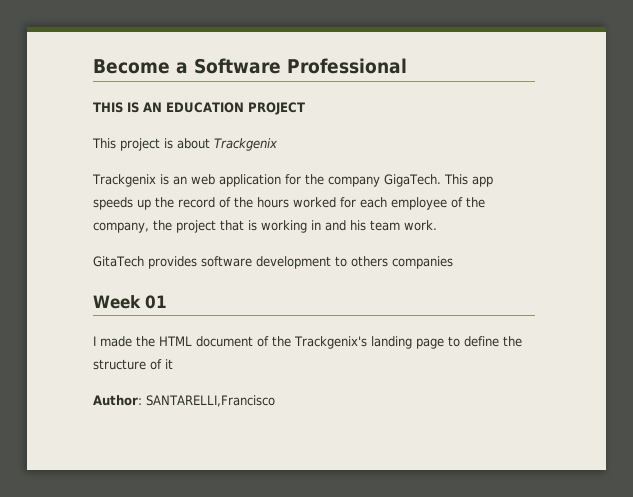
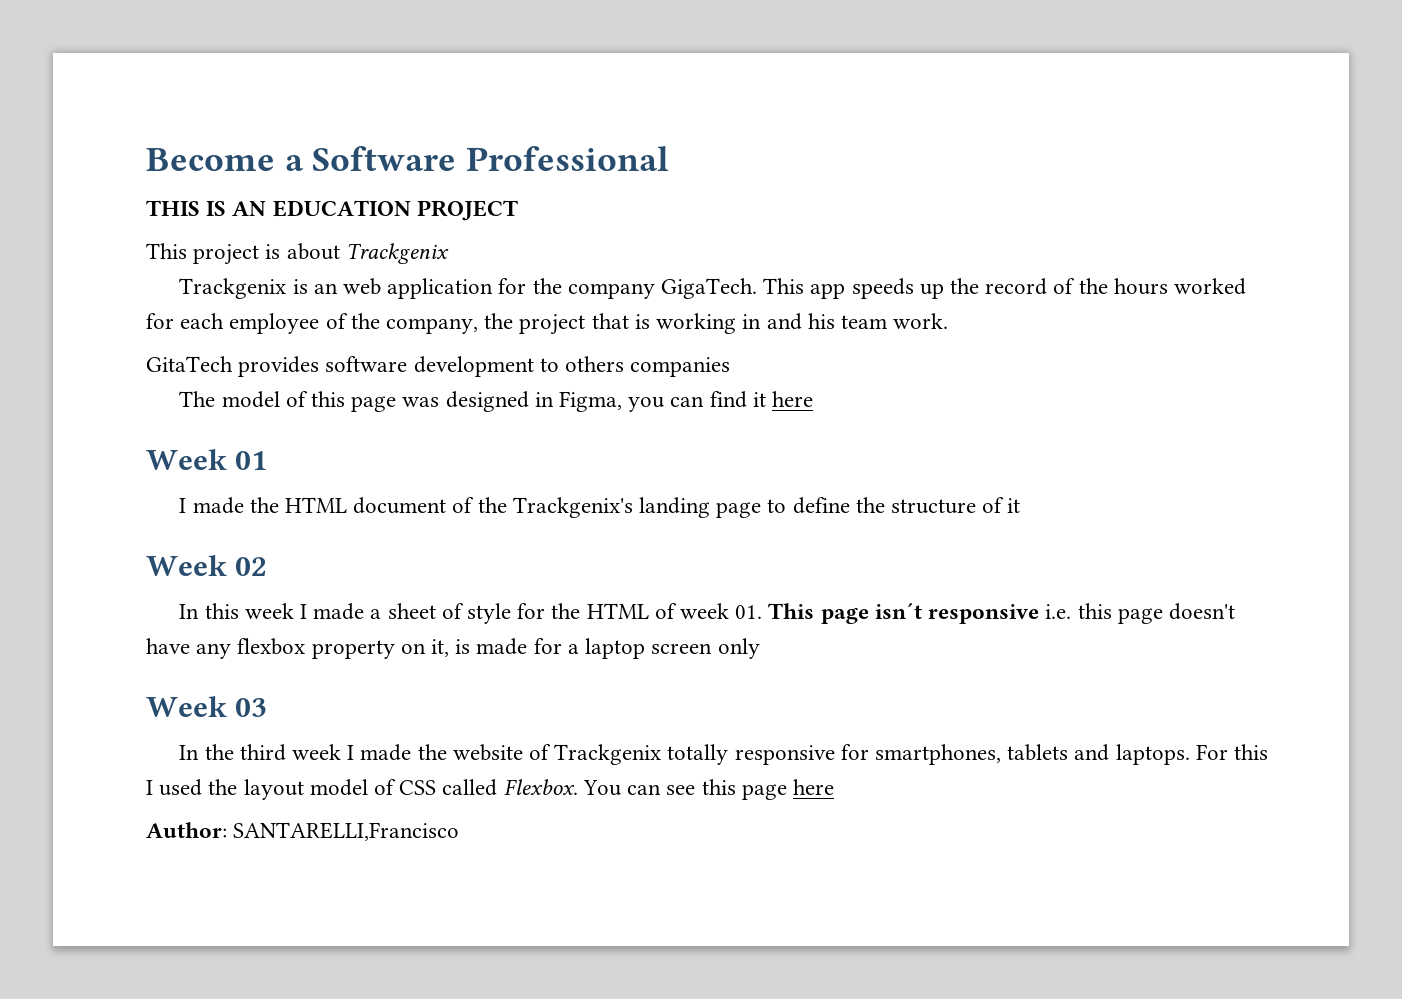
+ The model of this page was designed in Figma, you can find it here
+ Week 02
+ In this week I made a sheet of style for the HTML of week 01. This page isn´t responsive i.e. this page doesn't have any flexbox property on it, is made for a laptop screen only
+ Week 03
+ In the third week I made the website of Trackgenix totally responsive for smartphones, tablets and laptops. For this I used the layout model of CSS called Flexbox. You can see this page here

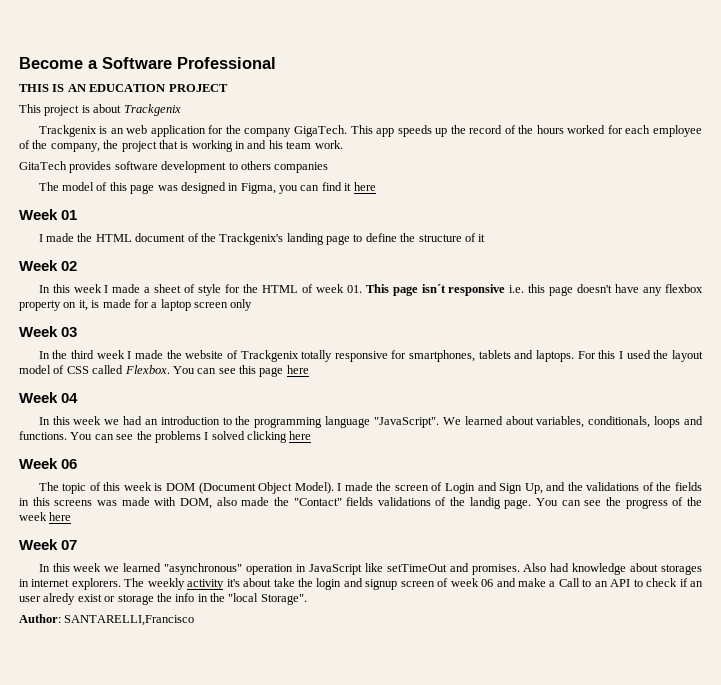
+ Week 04
+ In this week we had an introduction to the programming language "JavaScript". We learned about variables, conditionals, loops and functions. You can see the problems I solved clicking here
+ Week 06
+ The topic of this week is DOM (Document Object Model). I made the screen of Login and Sign Up, and the validations of the fields in this screens was made with DOM, also made the "Contact" fields validations of the landig page. You can see the progress of the week here
+ Week 07
+ In this week we learned "asynchronous" operation in JavaScript like setTimeOut and promises. Also had knowledge about storages in internet explorers. The weekly activity it's about take the login and signup screen of week 06 and make a Call to an API to check if an user alredy exist or storage the info in the "local Storage".

